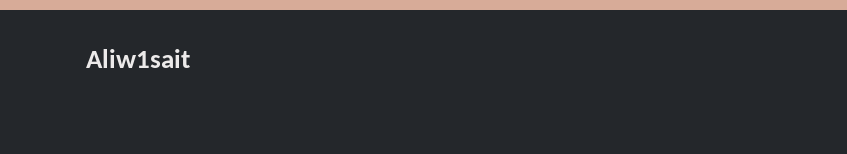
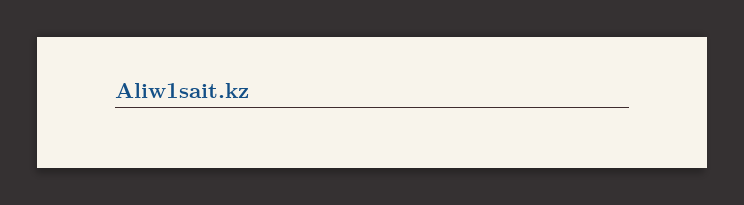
- Aliw1sait
+ Aliw1sait.kz

